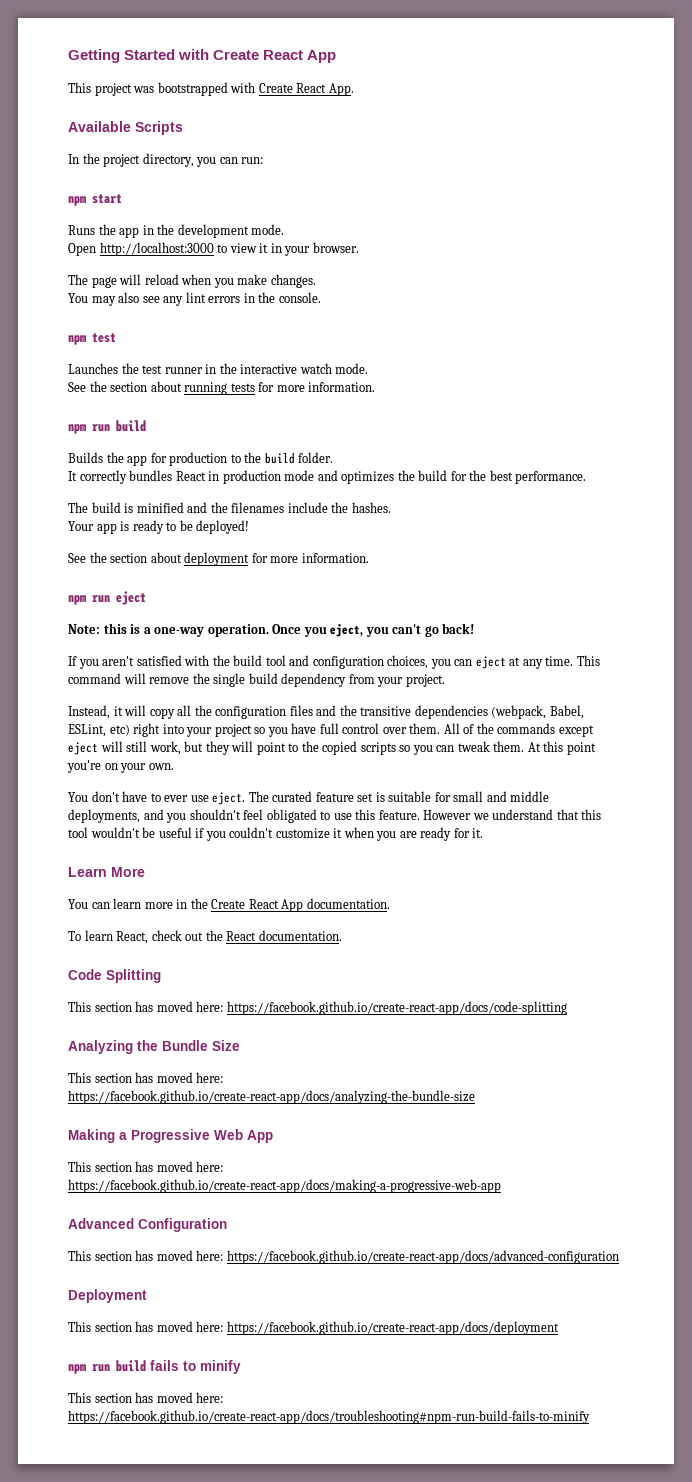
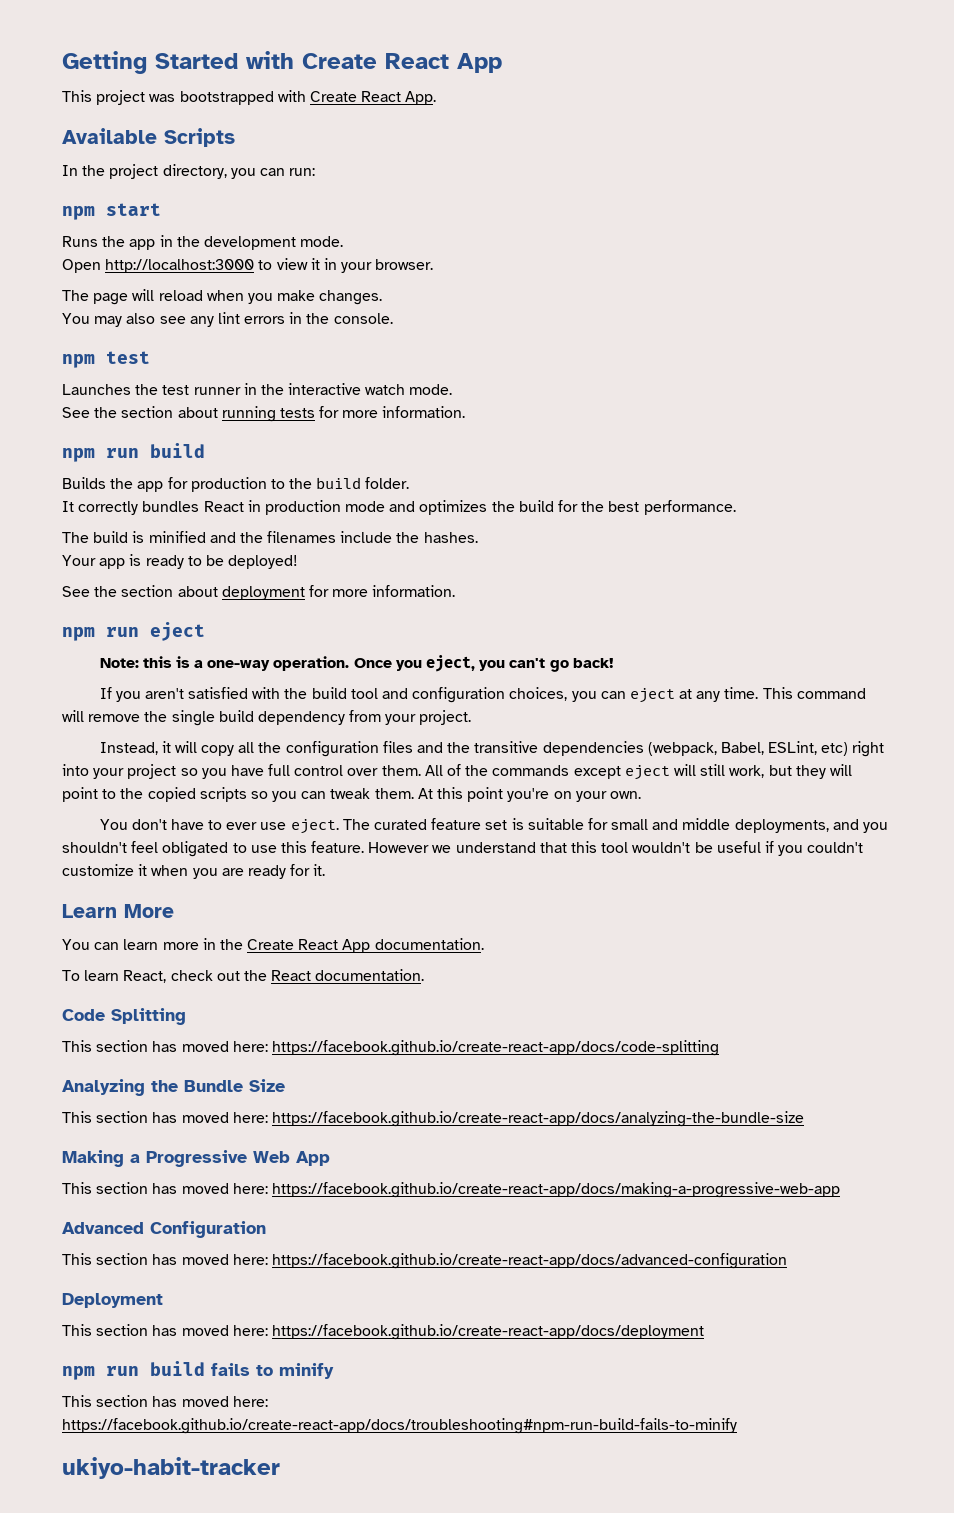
+ ukiyo-habit-tracker

